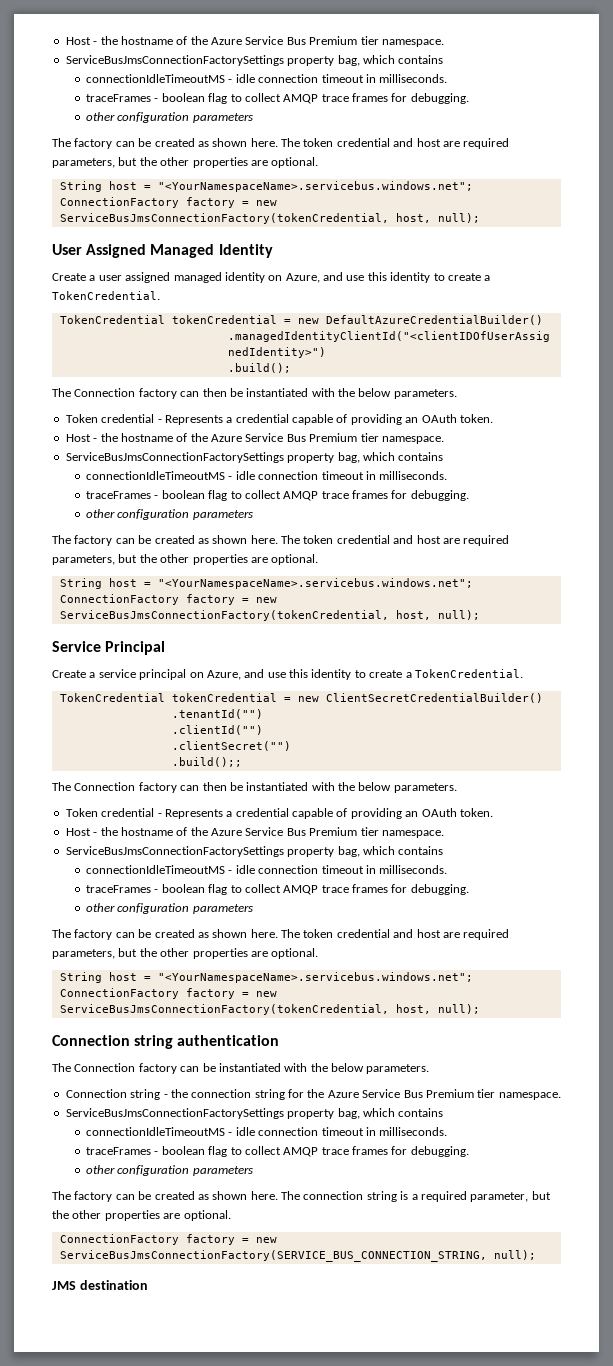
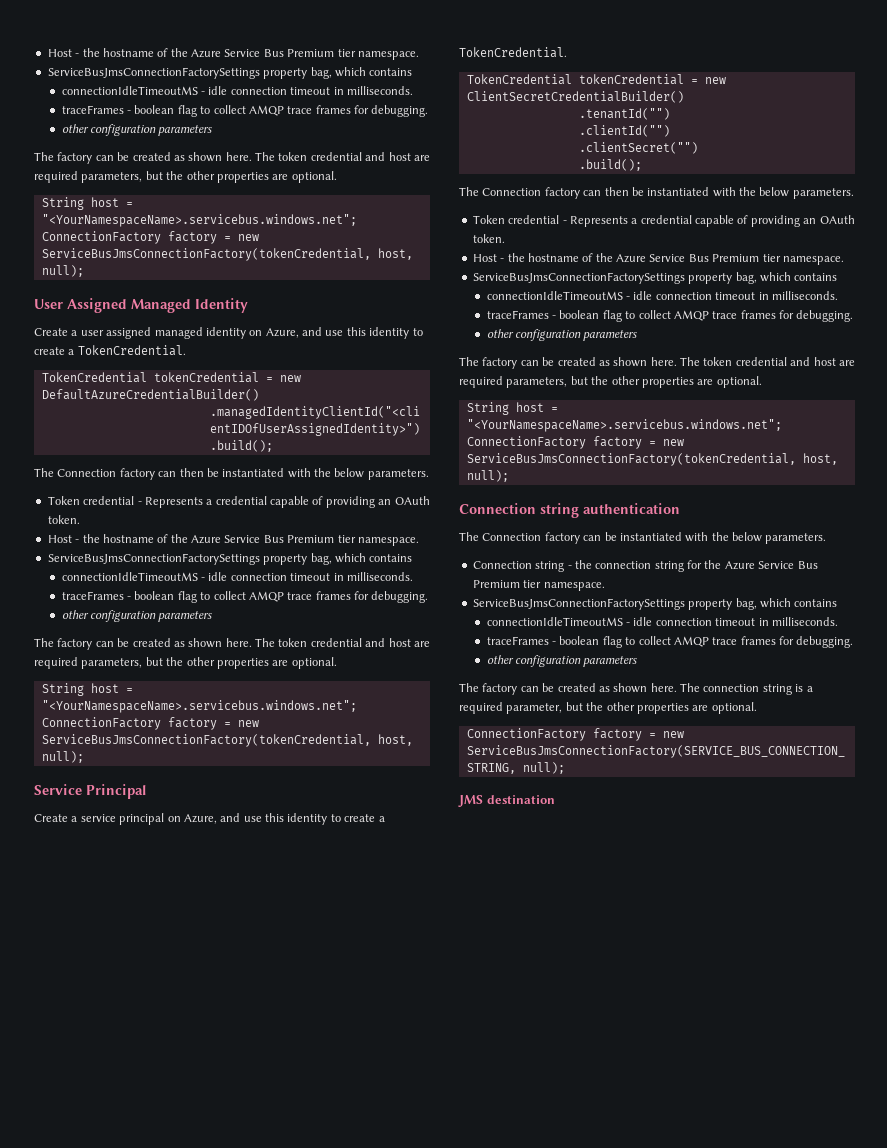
  .clientSecret("")
- .build();;
+ .build();

